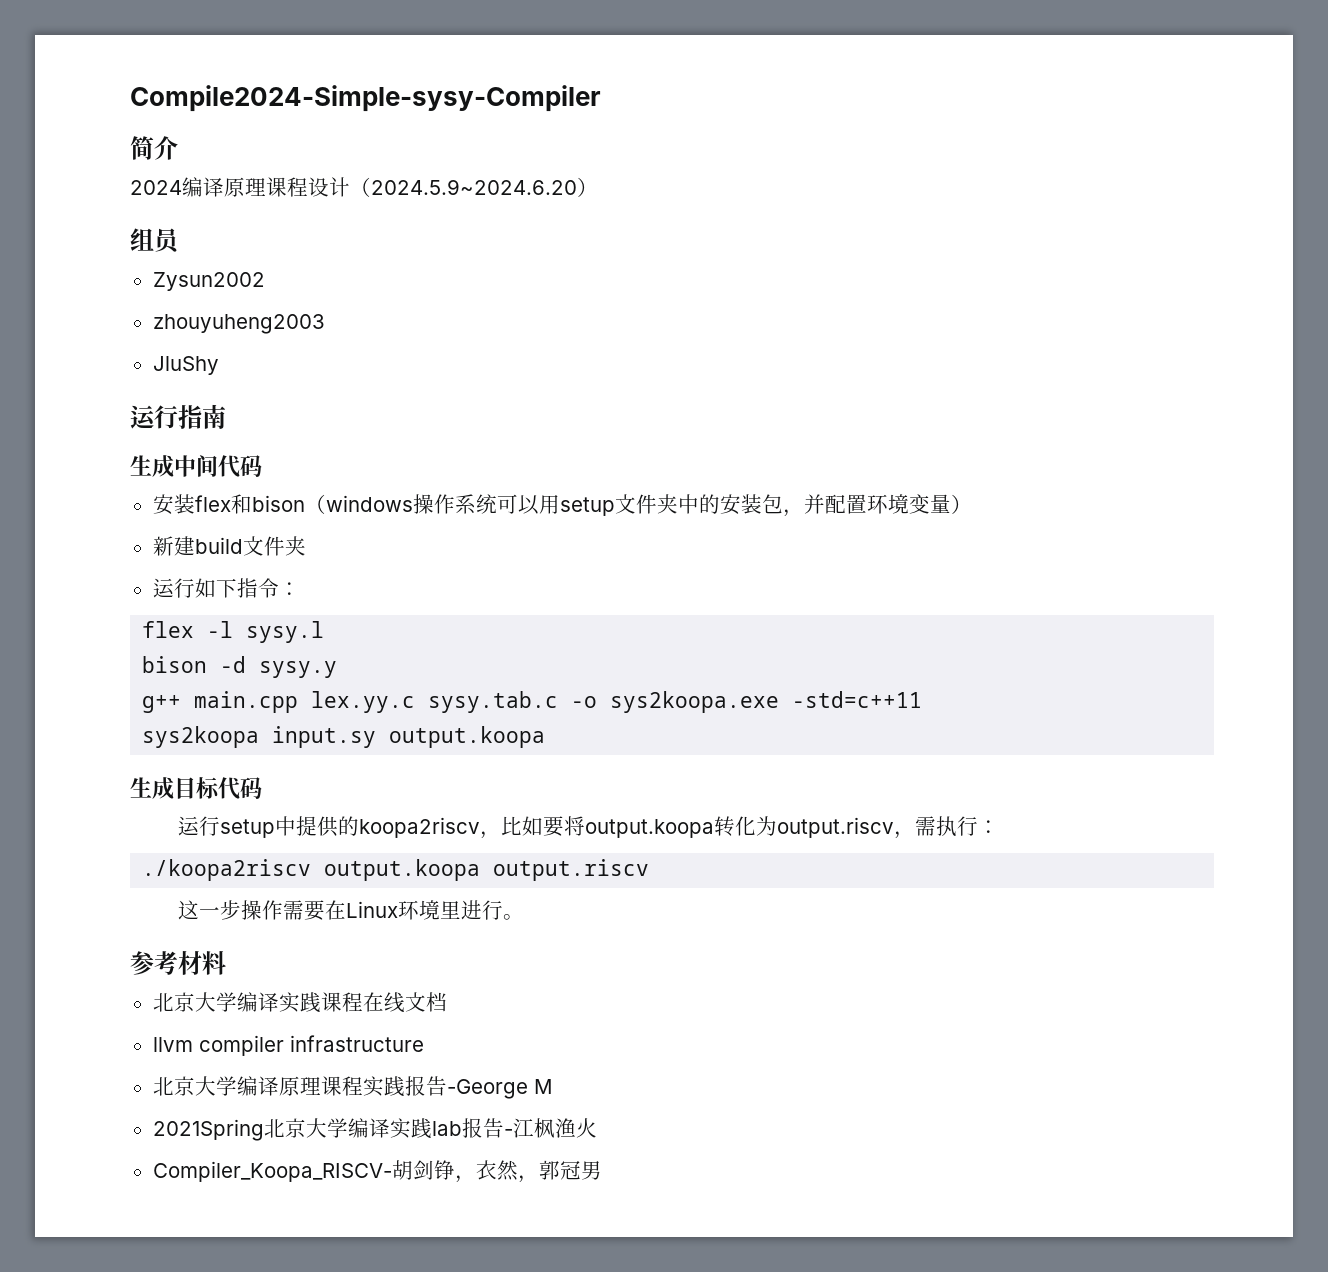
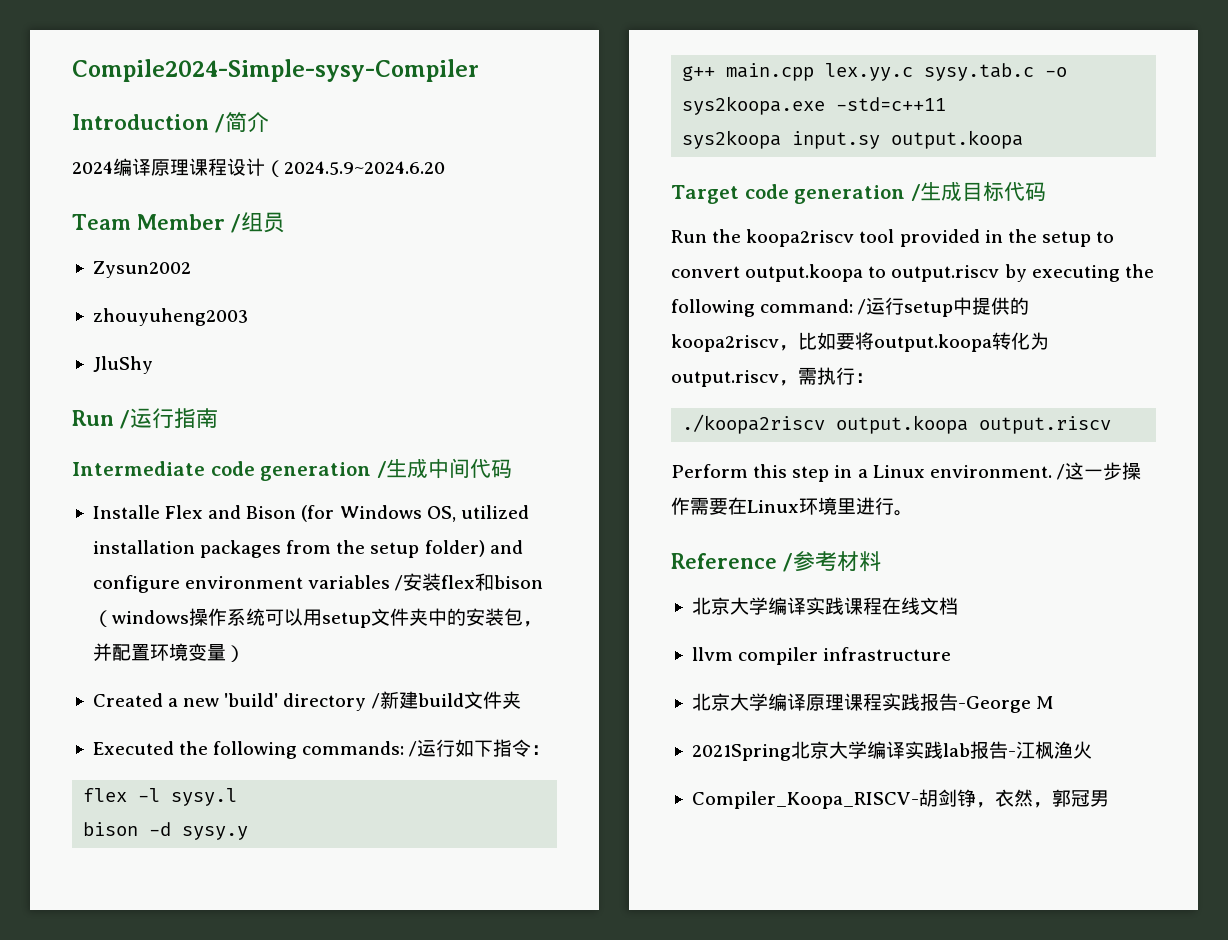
- 简介
+ Introduction /简介
- 2024编译原理课程设计（2024.5.9~2024.6.20）
- 组员
+ 2024编译原理课程设计（2024.5.9~2024.6.20
+ Team Member /组员
- 运行指南
+ Run /运行指南
- 生成中间代码
+ Intermediate code generation /生成中间代码
- 安装flex和bison（windows操作系统可以用setup文件夹中的安装包，并配置环境变量）
+ Installe Flex and Bison (for Windows OS, utilized installation packages from the setup folder) and configure environment variables /安装flex和bison（windows操作系统可以用setup文件夹中的安装包，并配置环境变量）
- 新建build文件夹
+ Created a new 'build' directory /新建build文件夹
- 运行如下指令：
+ Executed the following commands: /运行如下指令：
- 生成目标代码
+ Target code generation /生成目标代码
- 运行setup中提供的koopa2riscv，比如要将output.koopa转化为output.riscv，需执行：
+ Run the koopa2riscv tool provided in the setup to convert output.koopa to output.riscv by executing the following command: /运行setup中提供的koopa2riscv，比如要将output.koopa转化为output.riscv，需执行：
- 这一步操作需要在Linux环境里进行。
+ Perform this step in a Linux environment. /这一步操作需要在Linux环境里进行。
- 参考材料
+ Reference /参考材料

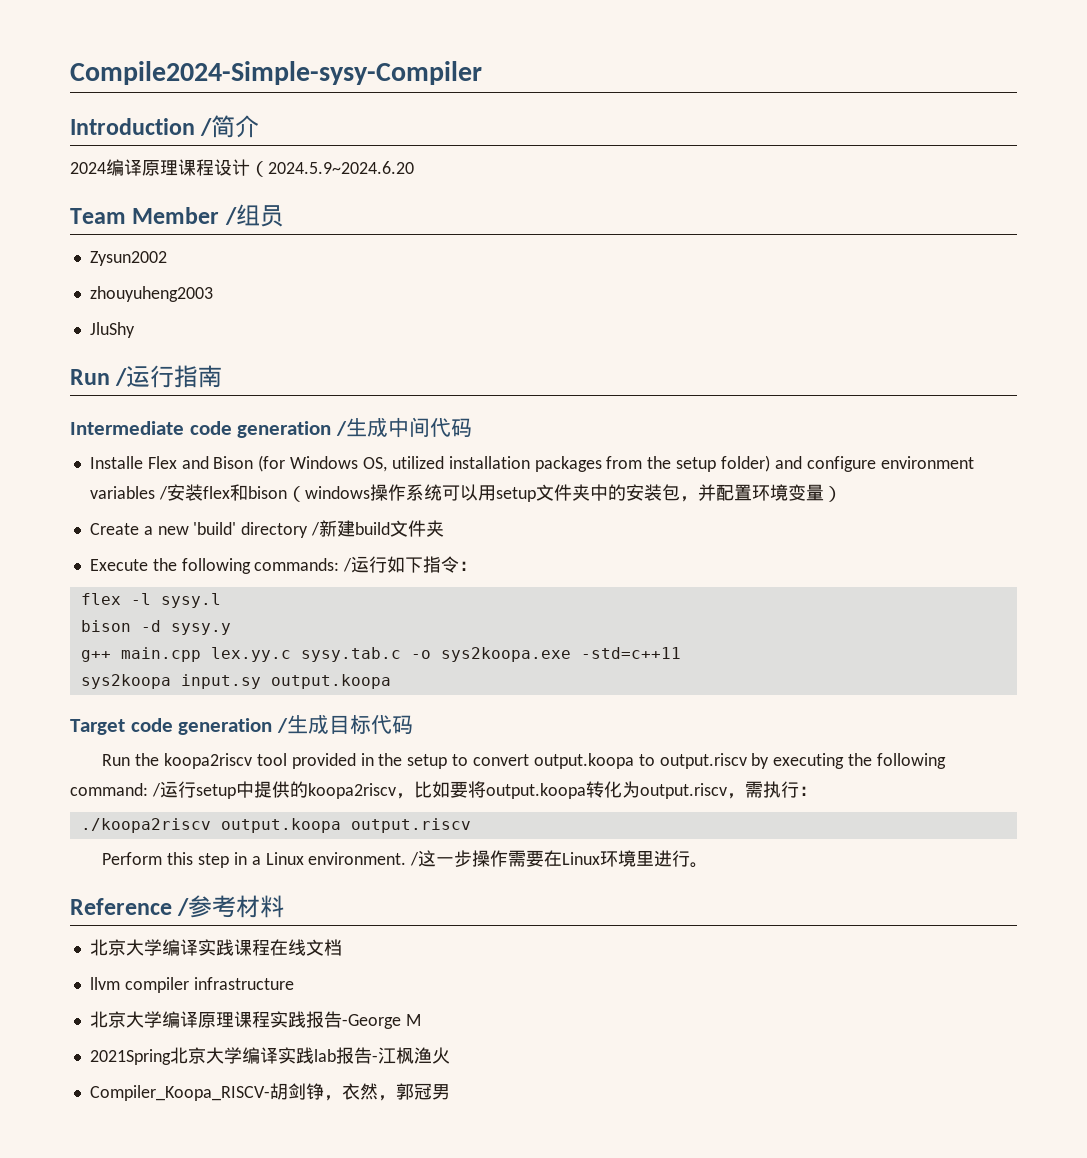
- Created a new 'build' directory /新建build文件夹
+ Create a new 'build' directory /新建build文件夹
- Executed the following commands: /运行如下指令：
+ Execute the following commands: /运行如下指令：

